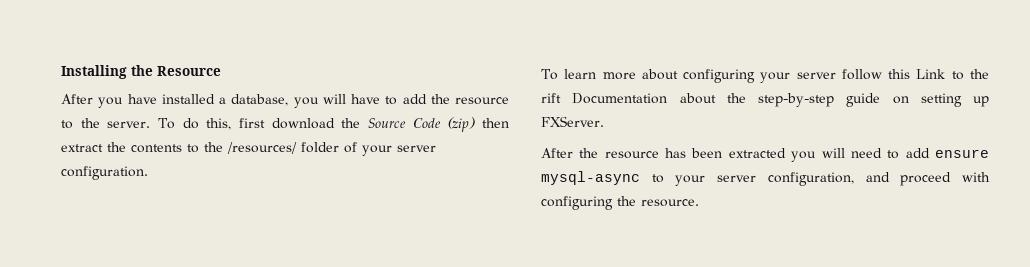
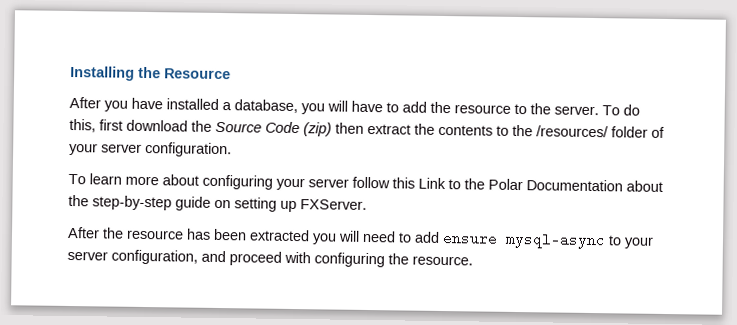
- To learn more about configuring your server follow this Link to the rift Documentation about the step-by-step guide on setting up FXServer.
+ To learn more about configuring your server follow this Link to the Polar Documentation about the step-by-step guide on setting up FXServer.

